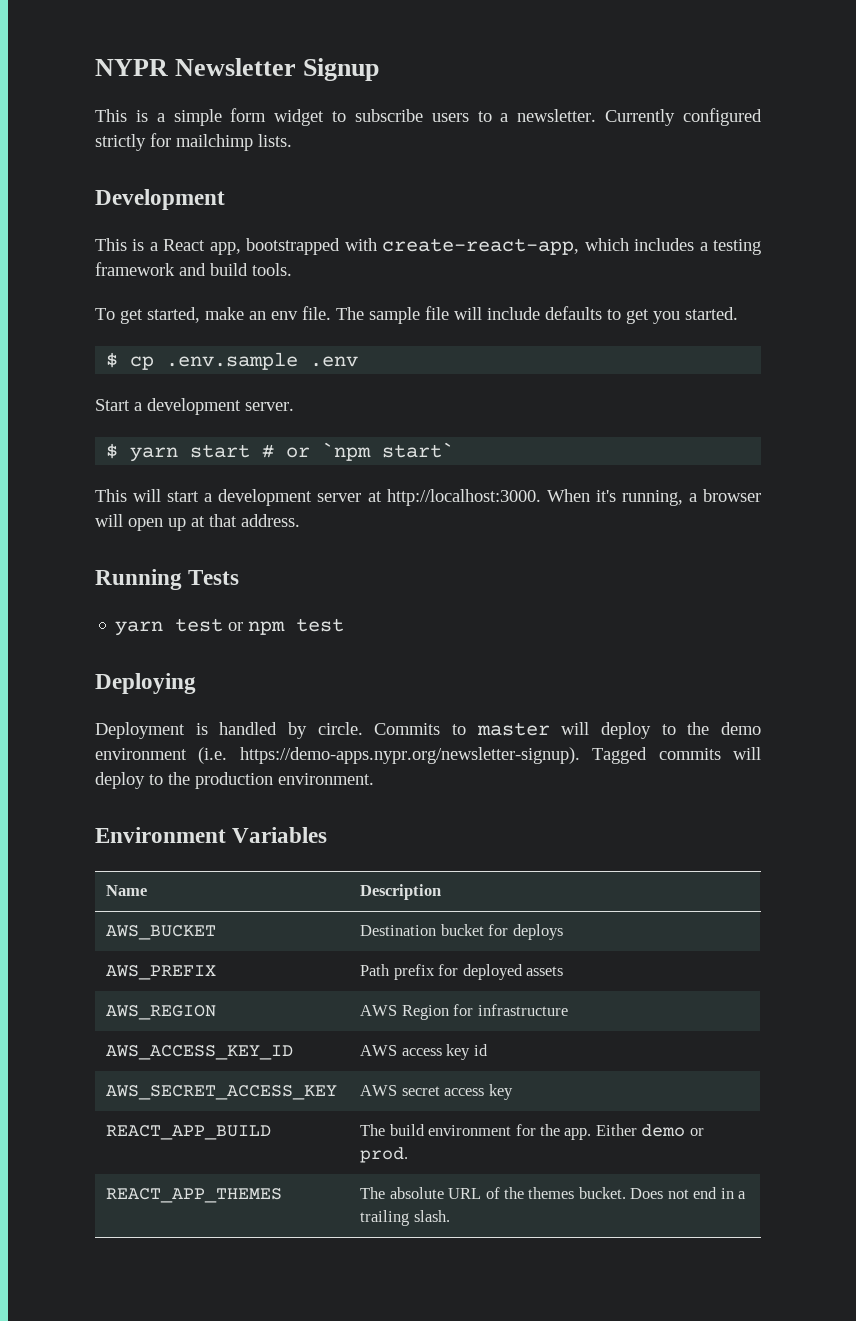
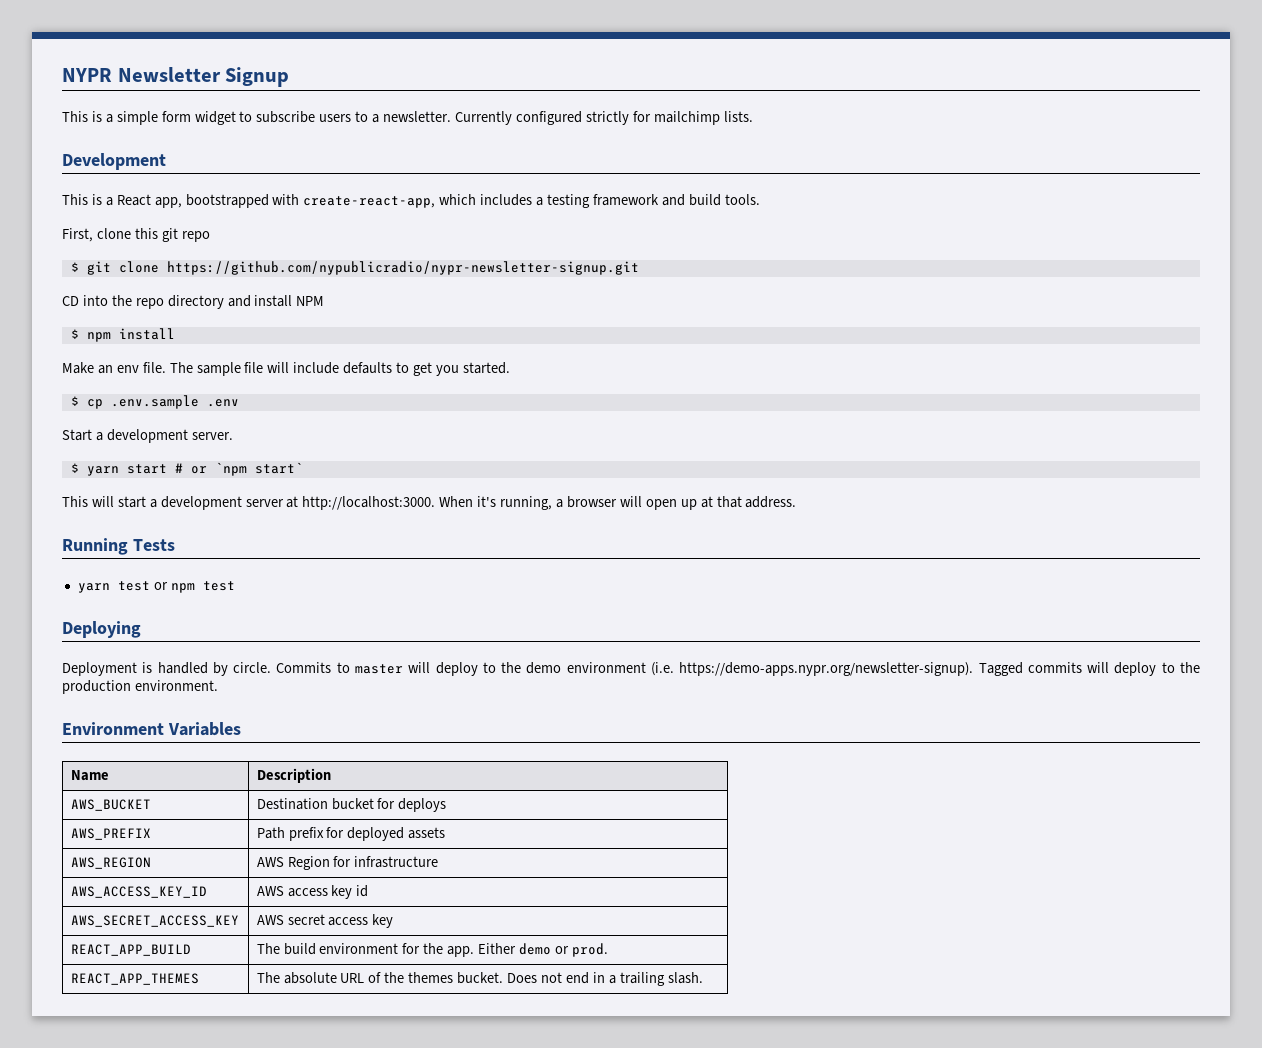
- To get started, make an env file.
+ First, clone this git repo
+ $ git clone https://github.com/nypublicradio/nypr-newsletter-signup.git
+ CD into the repo directory and install NPM
+ $ npm install
+ Make an env file.

